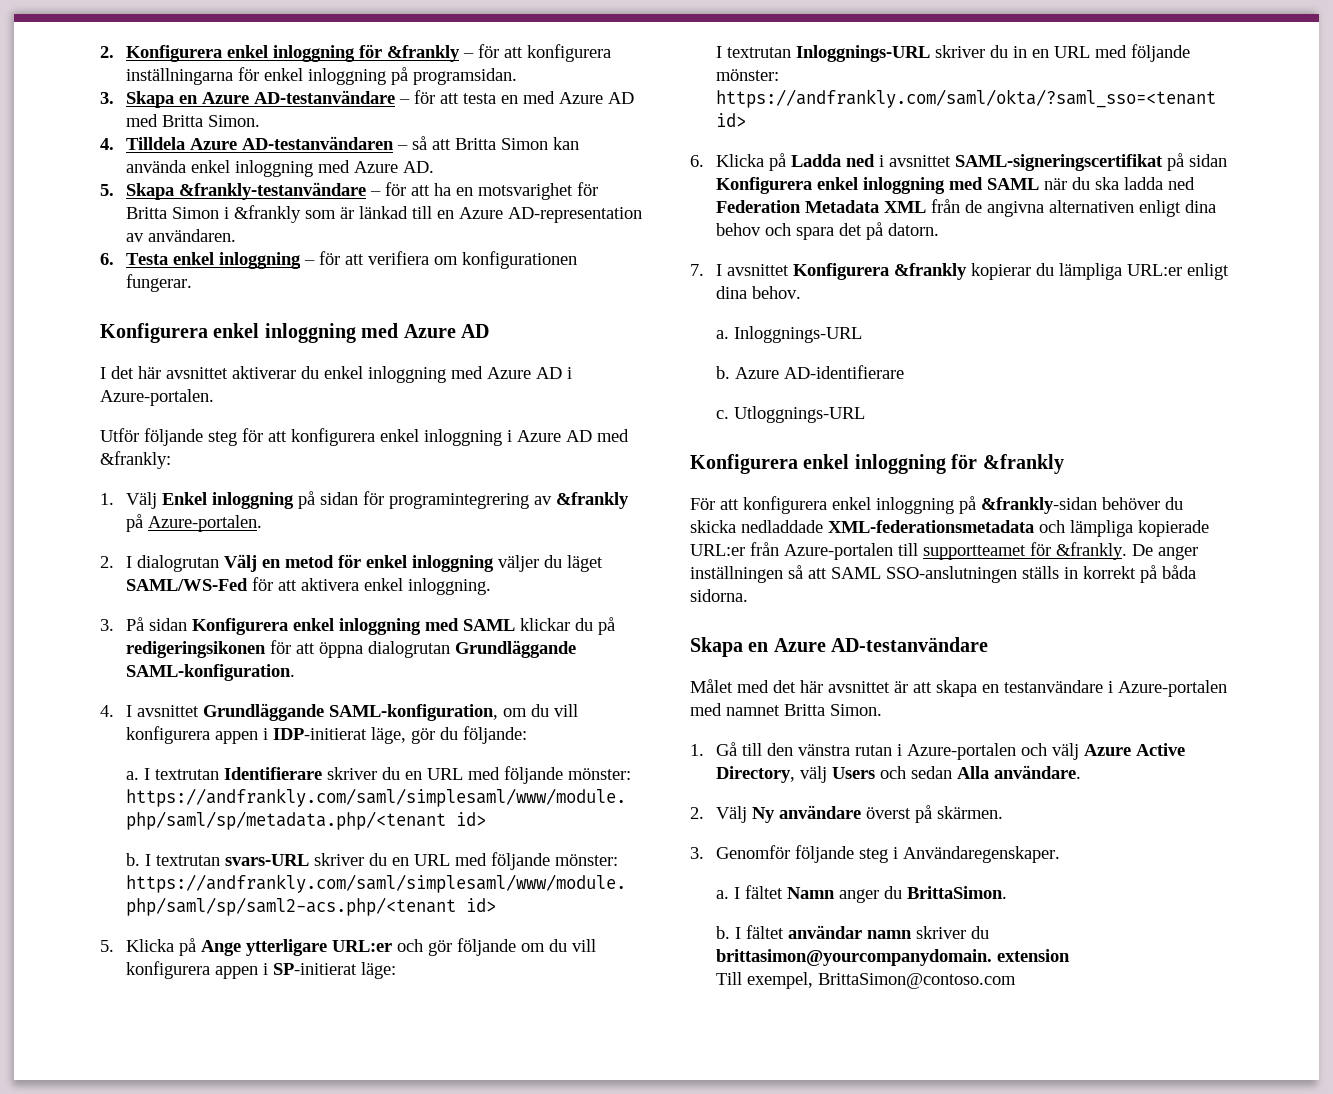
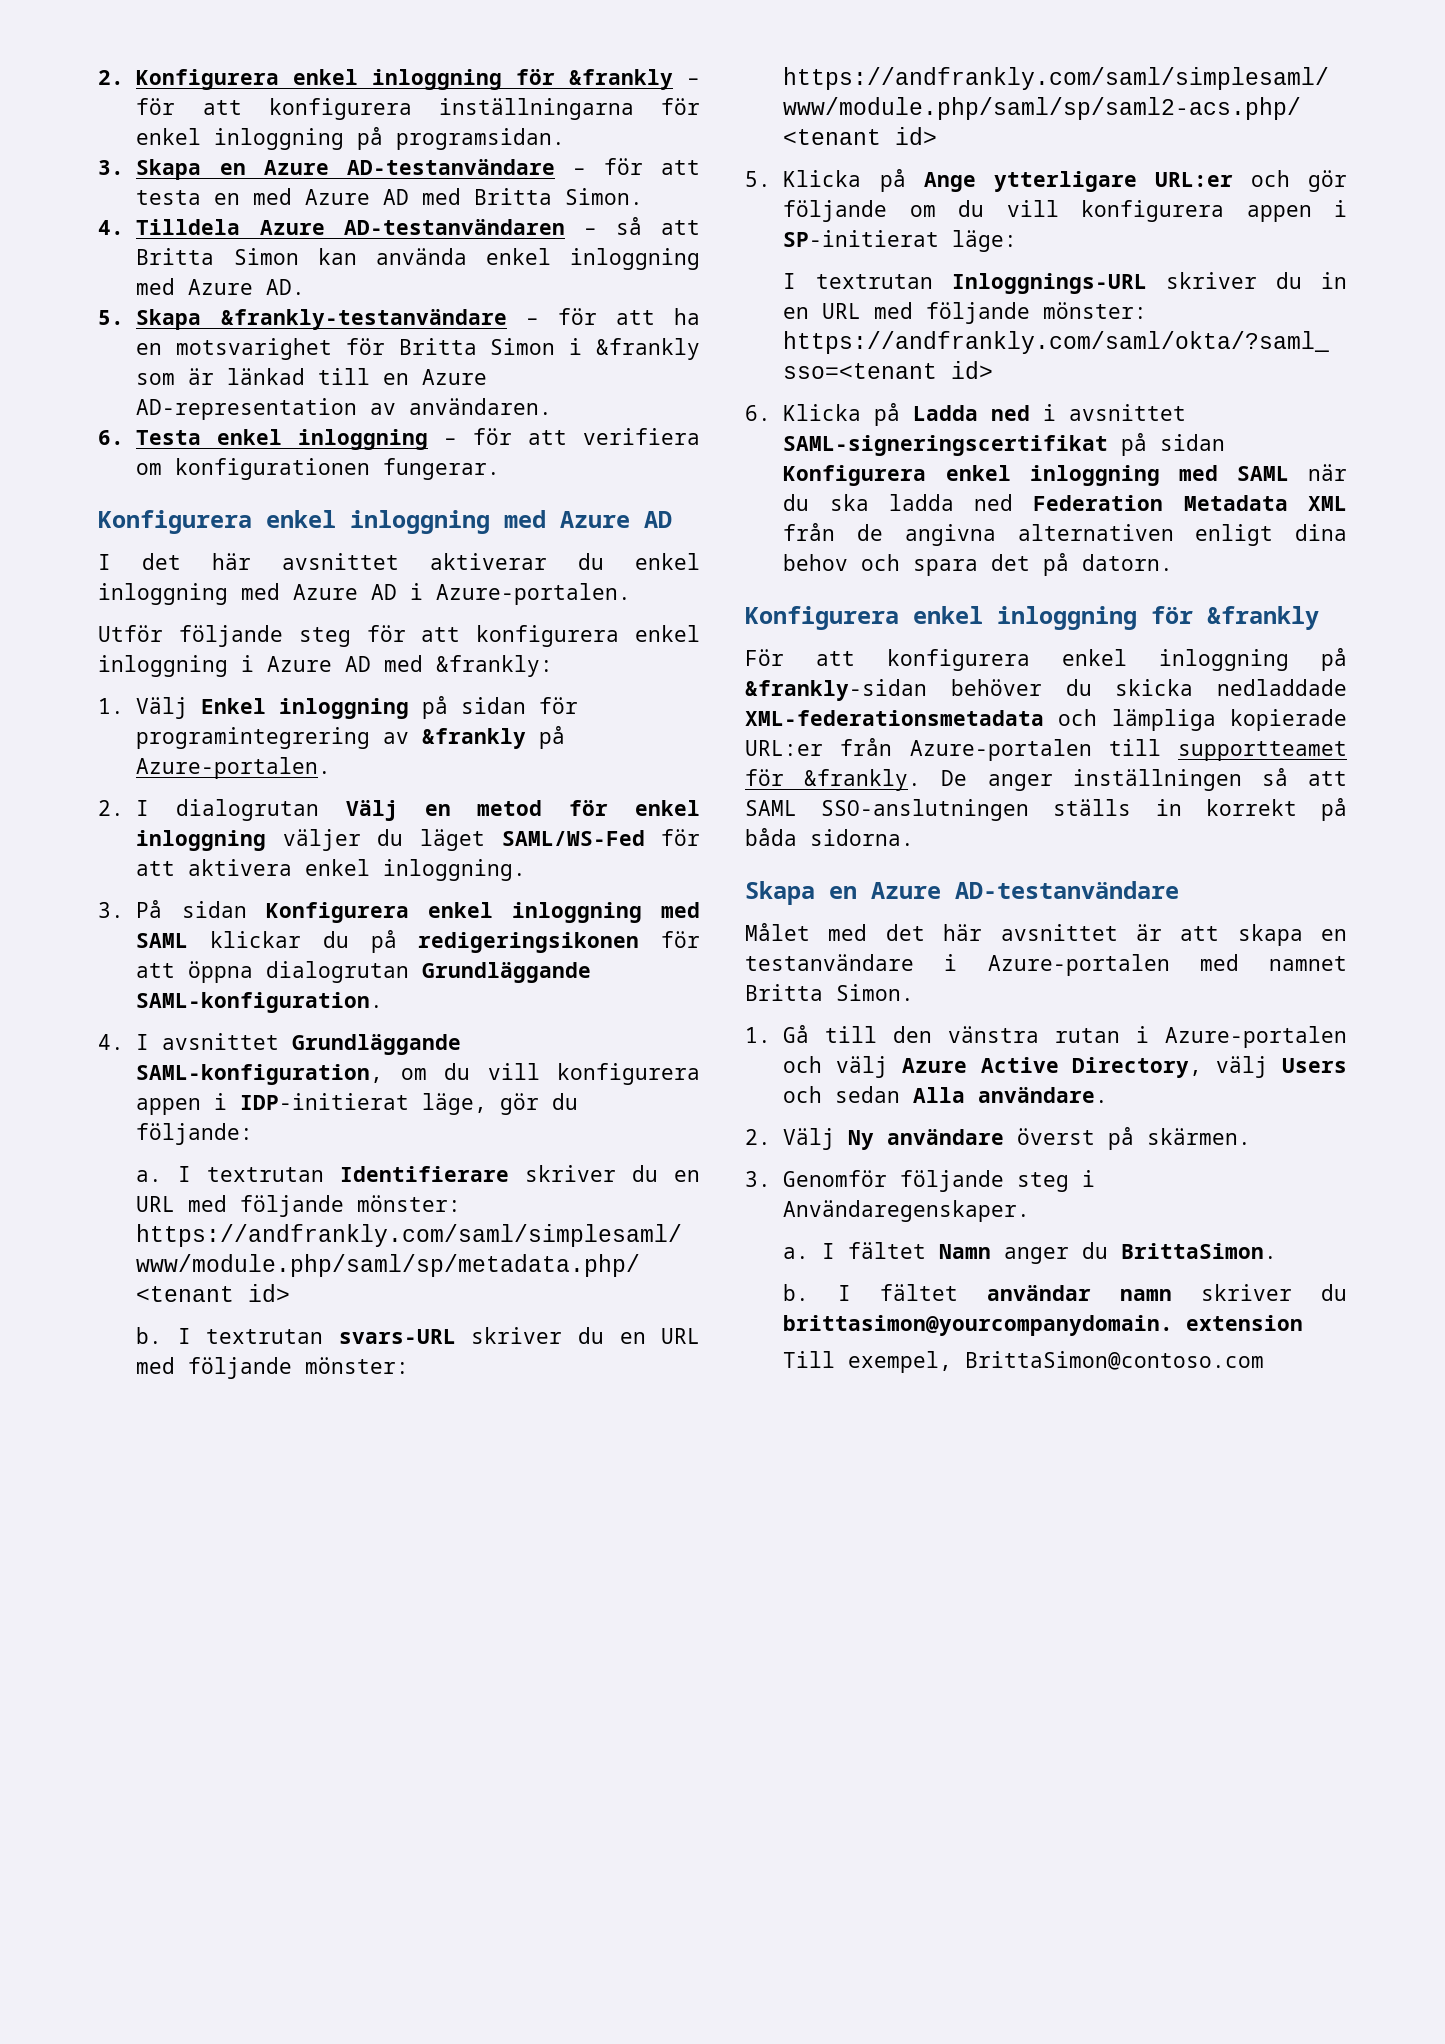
- 7. I avsnittet Konfigurera &frankly kopierar du lämpliga URL:er enligt dina behov.
- a. Inloggnings-URL
- b. Azure AD-identifierare
- c. Utloggnings-URL

